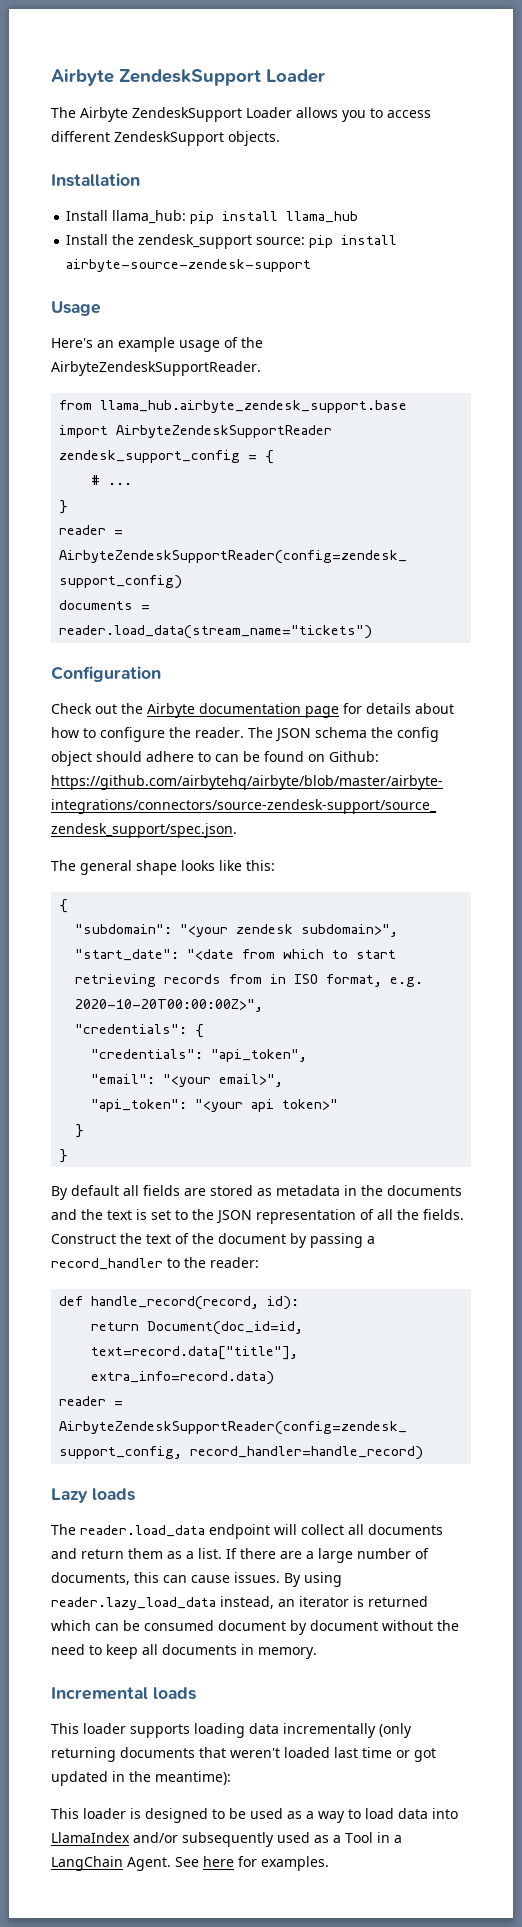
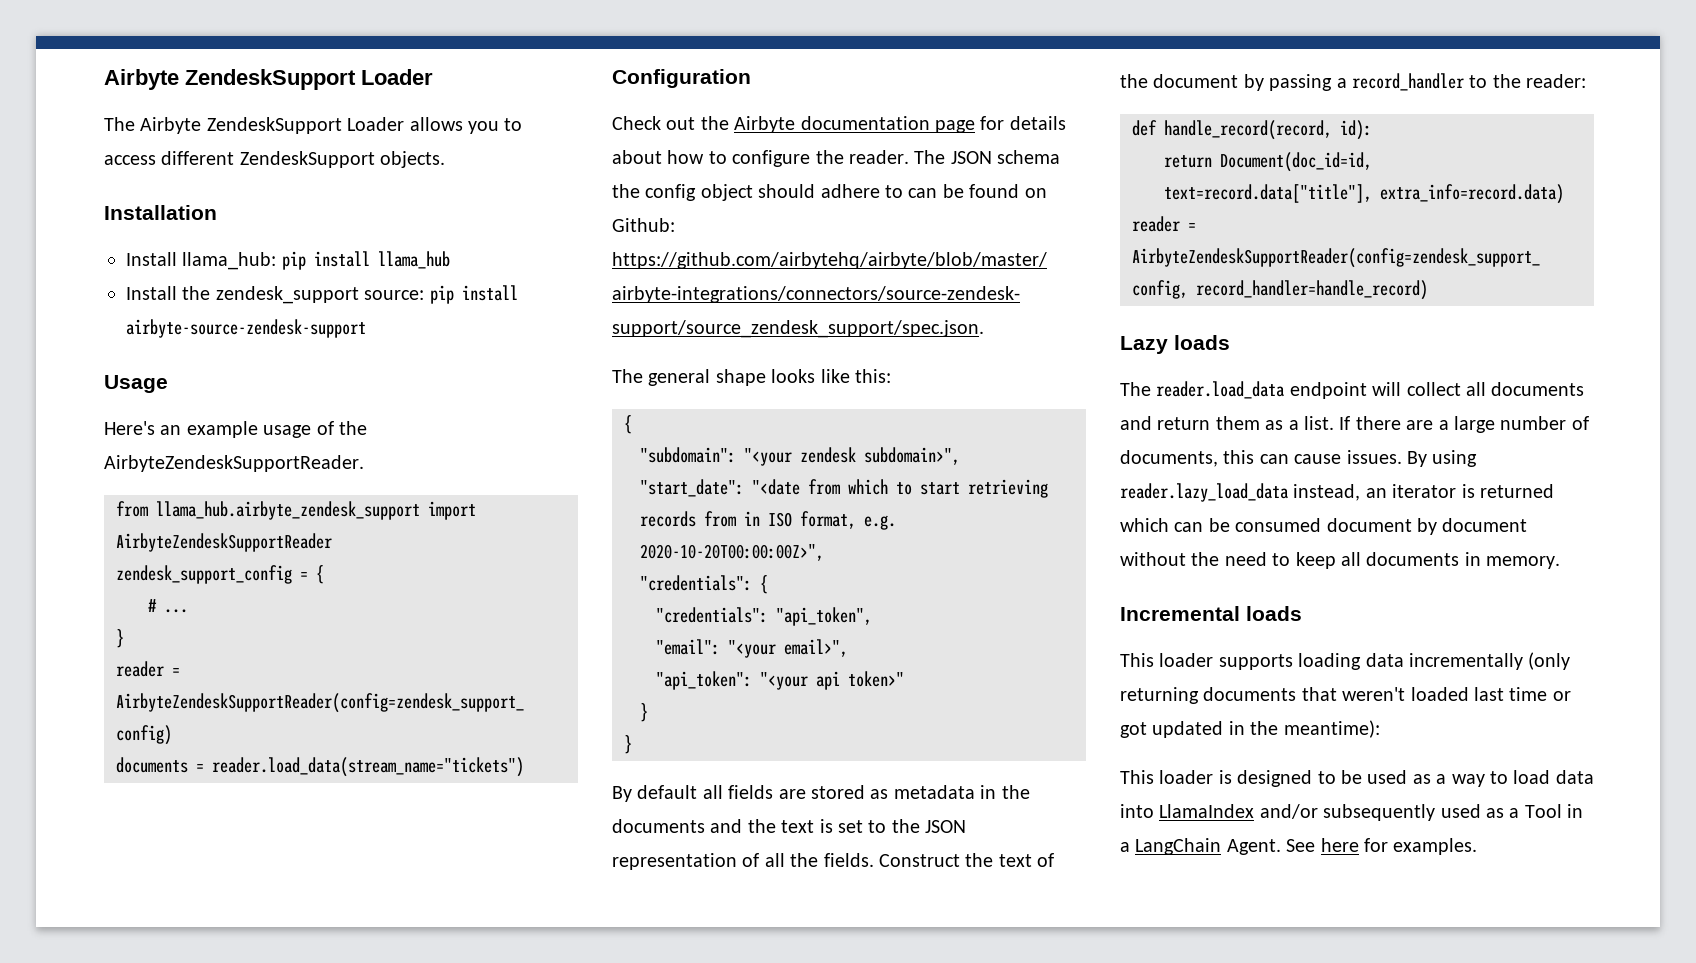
- from llama_hub.airbyte_zendesk_support.base import AirbyteZendeskSupportReader
+ from llama_hub.airbyte_zendesk_support import AirbyteZendeskSupportReader

